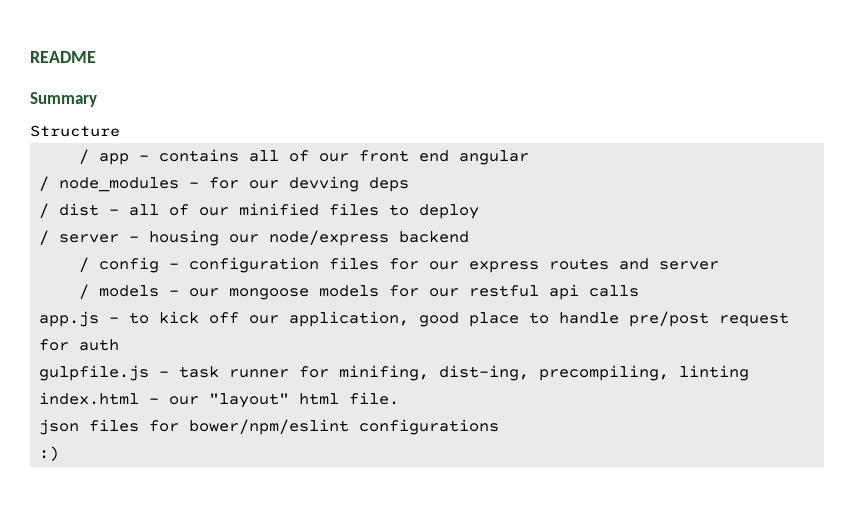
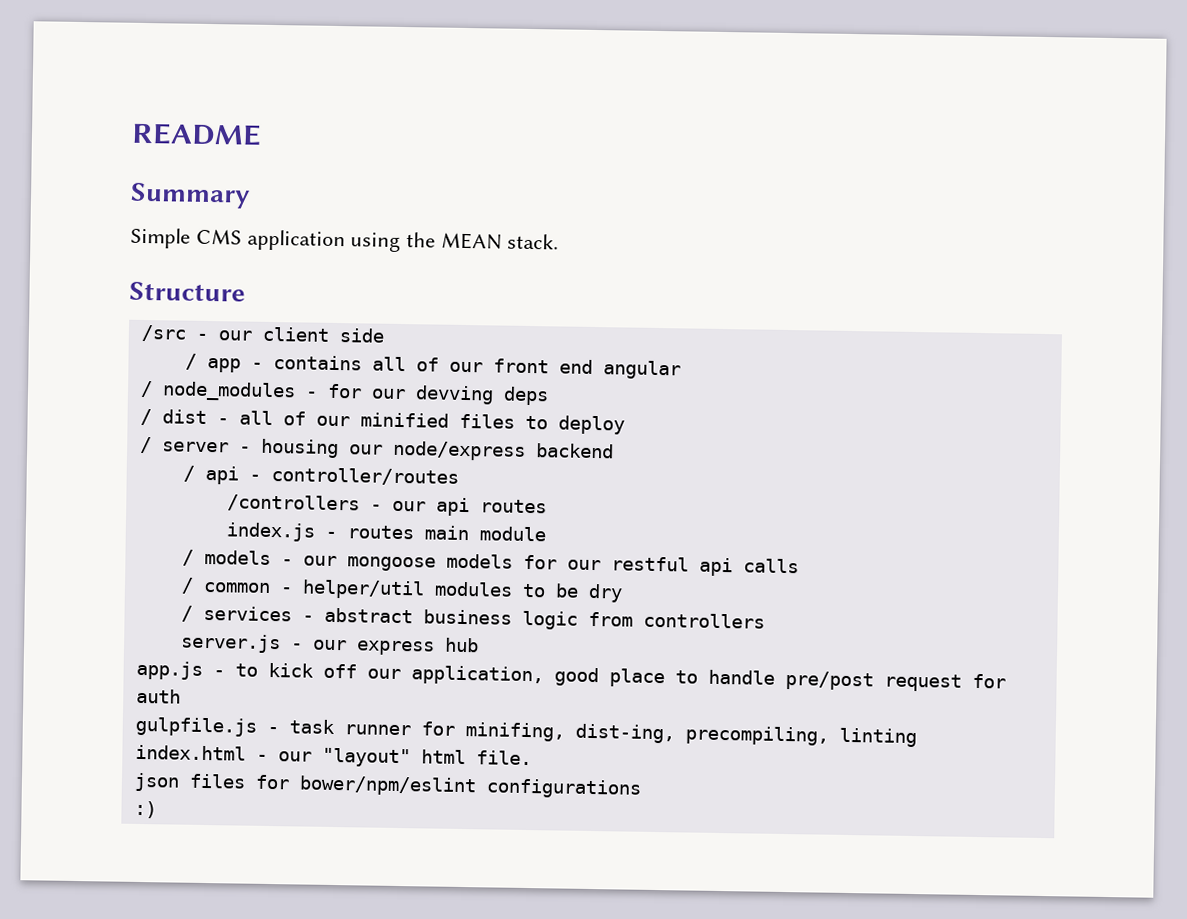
+ Simple CMS application using the MEAN stack.
  Structure
+ /src - our client side
- / config - configuration files for our express routes and server
+ / api - controller/routes
+ /controllers - our api routes
+ index.js - routes main module
+ / common - helper/util modules to be dry
+ / services - abstract business logic from controllers
+ server.js - our express hub

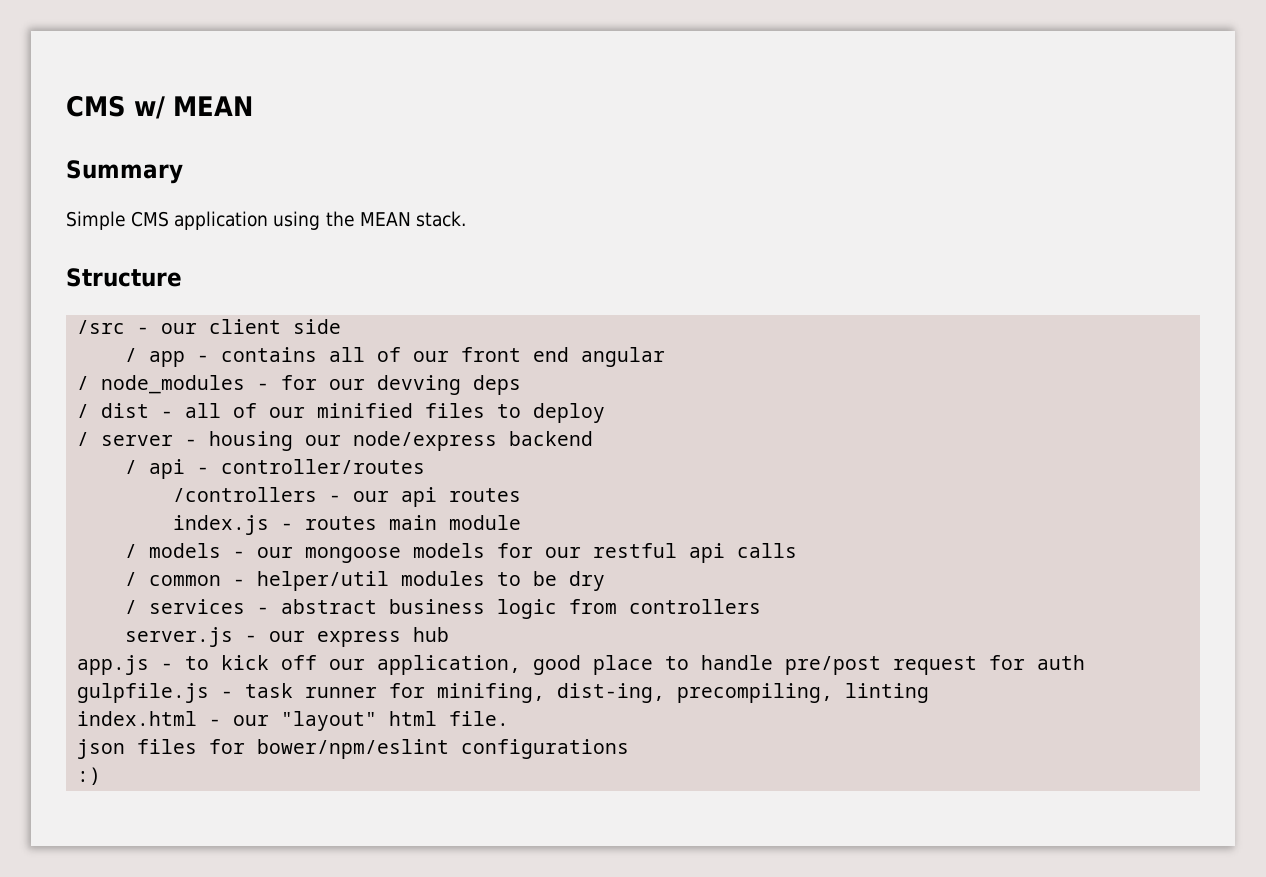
- README
+ CMS w/ MEAN

